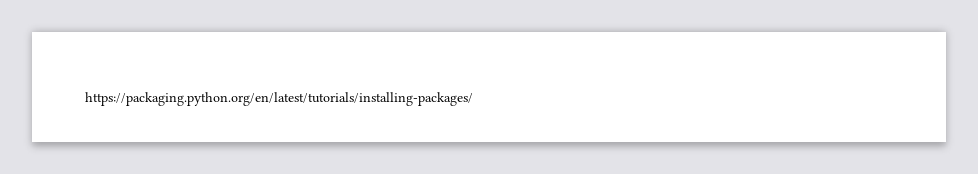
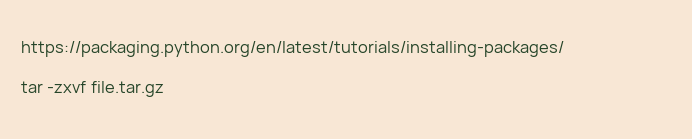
+ tar -zxvf file.tar.gz

